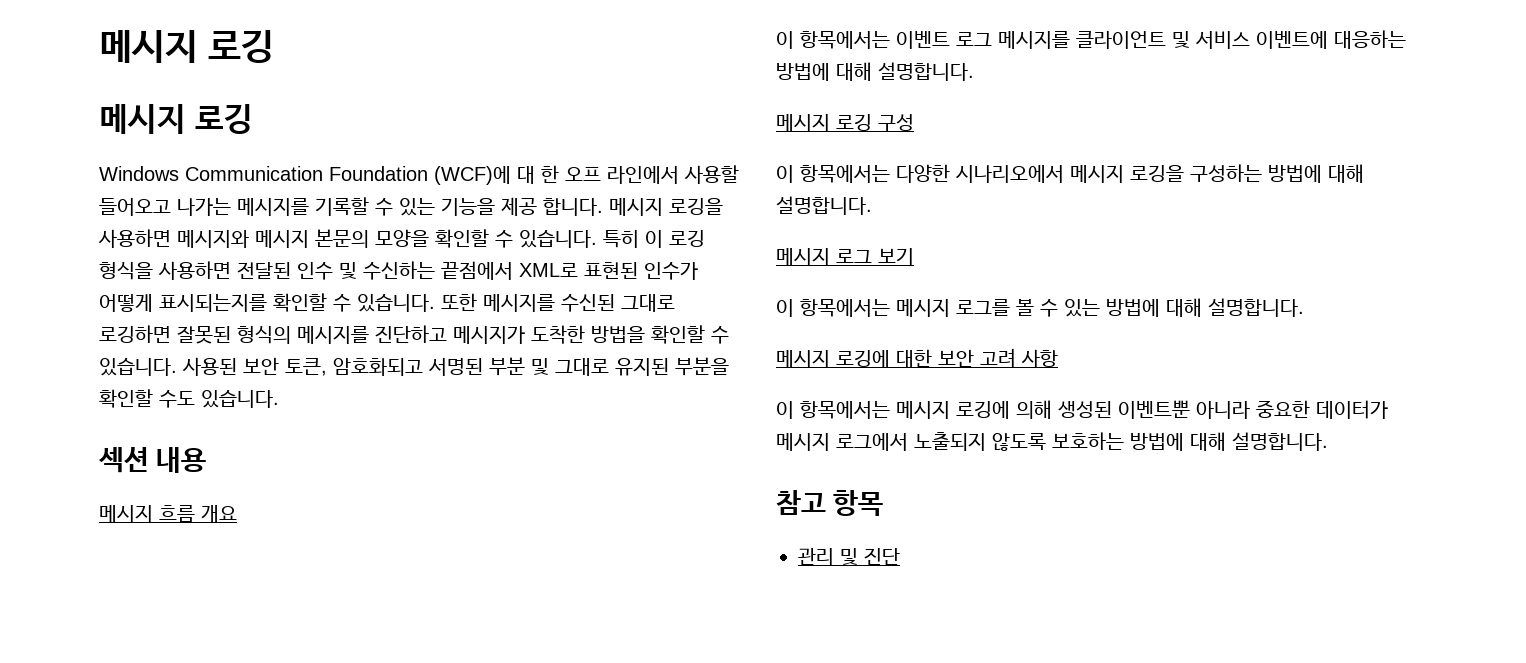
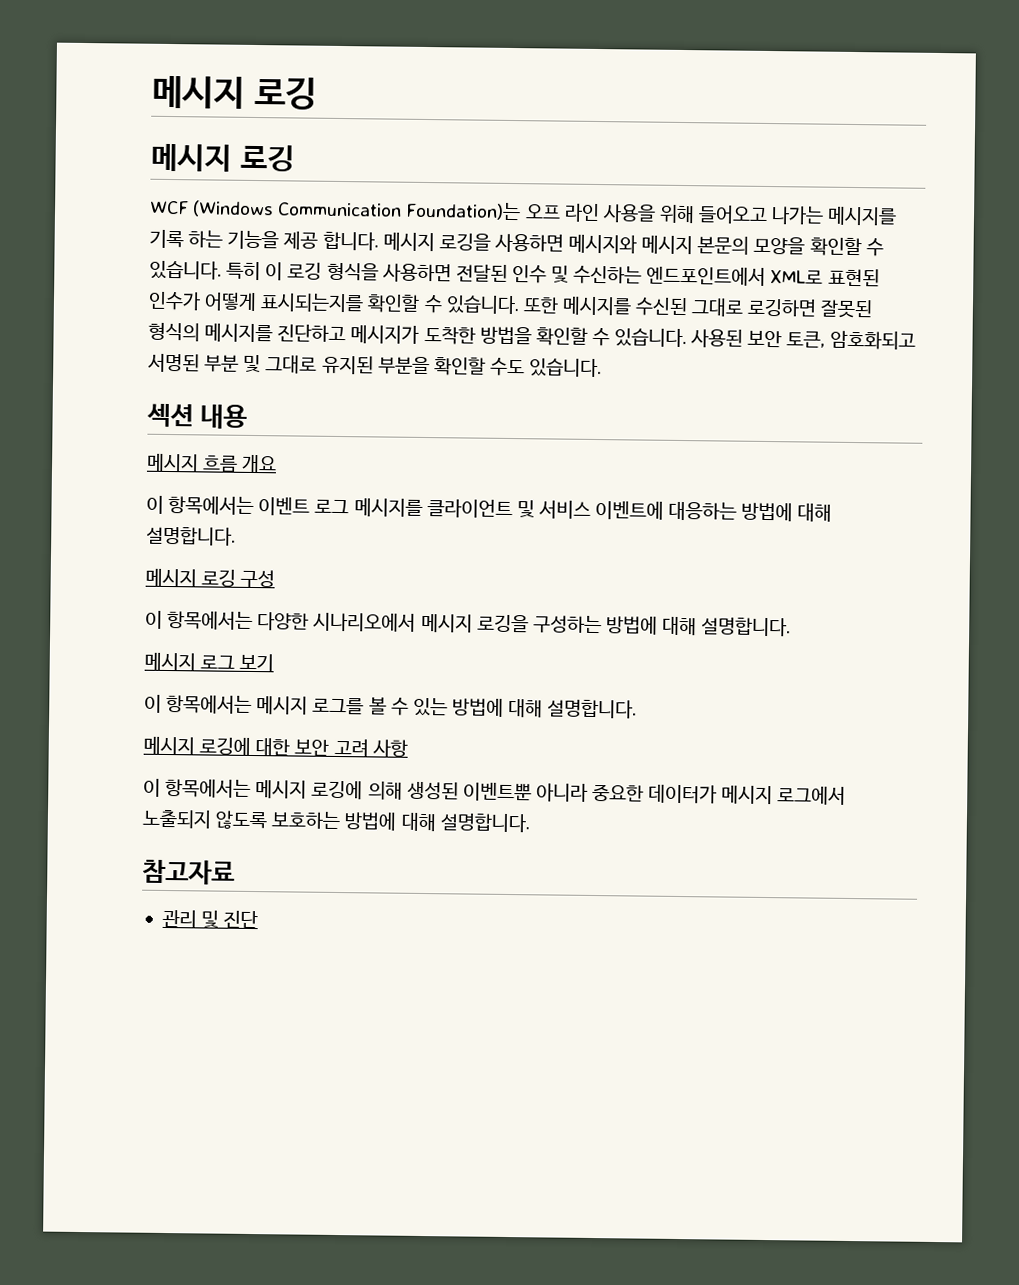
- Windows Communication Foundation (WCF)에 대 한 오프 라인에서 사용할 들어오고 나가는 메시지를 기록할 수 있는 기능을 제공 합니다.
+ WCF (Windows Communication Foundation)는 오프 라인 사용을 위해 들어오고 나가는 메시지를 기록 하는 기능을 제공 합니다.
- 특히 이 로깅 형식을 사용하면 전달된 인수 및 수신하는 끝점에서 XML로 표현된 인수가 어떻게 표시되는지를 확인할 수 있습니다.
+ 특히 이 로깅 형식을 사용하면 전달된 인수 및 수신하는 엔드포인트에서 XML로 표현된 인수가 어떻게 표시되는지를 확인할 수 있습니다.
- 참고 항목
+ 참고자료

